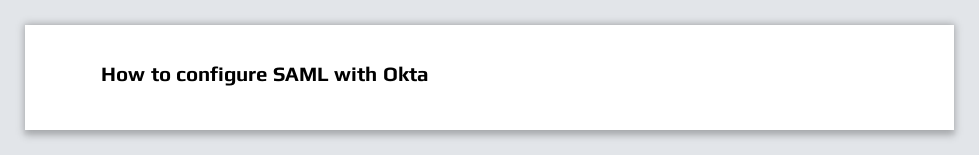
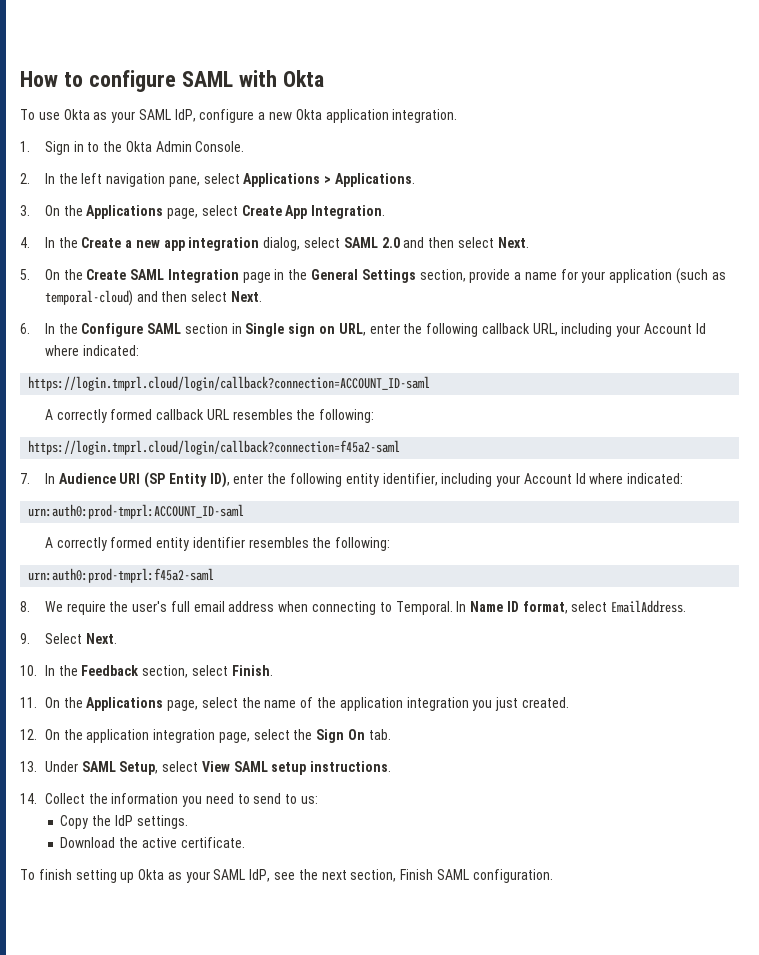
+ To use Okta as your SAML IdP, configure a new Okta application integration.
+ 1. Sign in to the Okta Admin Console.
+ 2. In the left navigation pane, select Applications > Applications.
+ 3. On the Applications page, select Create App Integration.
+ 4. In the Create a new app integration dialog, select SAML 2.0 and then select Next.
+ 5. On the Create SAML Integration page in the General Settings section, provide a name for your application (such as temporal-cloud) and then select Next.
+ 6. In the Configure SAML section in Single sign on URL, enter the following callback URL, including your Account Id where indicated:
+ https://login.tmprl.cloud/login/callback?connection=ACCOUNT_ID-saml
+ A correctly formed callback URL resembles the following:
+ https://login.tmprl.cloud/login/callback?connection=f45a2-saml
+ 7. In Audience URI (SP Entity ID), enter the following entity identifier, including your Account Id where indicated:
+ urn:auth0:prod-tmprl:ACCOUNT_ID-saml
+ A correctly formed entity identifier resembles the following:
+ urn:auth0:prod-tmprl:f45a2-saml
+ 8. We require the user's full email address when connecting to Temporal. In Name ID format, select EmailAddress.
+ 9. Select Next.
+ 10. In the Feedback section, select Finish.
+ 11. On the Applications page, select the name of the application integration you just created.
+ 12. On the application integration page, select the Sign On tab.
+ 13. Under SAML Setup, select View SAML setup instructions.
+ 14. Collect the information you need to send to us:
+ Copy the IdP settings.
+ Download the active certificate.
+ To finish setting up Okta as your SAML IdP, see the next section, Finish SAML configuration.

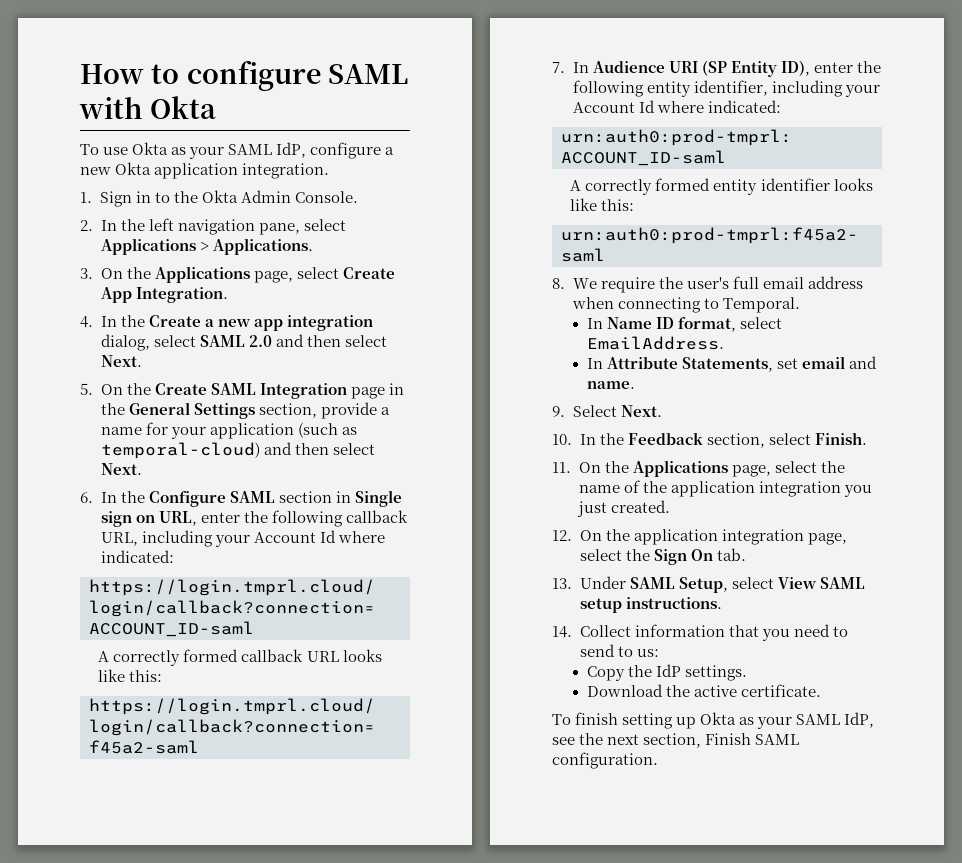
- A correctly formed callback URL resembles the following:
+ A correctly formed callback URL looks like this:
- A correctly formed entity identifier resembles the following:
+ A correctly formed entity identifier looks like this:
- 8. We require the user's full email address when connecting to Temporal. In Name ID format, select EmailAddress.
+ 8. We require the user's full email address when connecting to Temporal.
+ In Name ID format, select EmailAddress.
+ In Attribute Statements, set email and name.
- 14. Collect the information you need to send to us:
+ 14. Collect information that you need to send to us:

